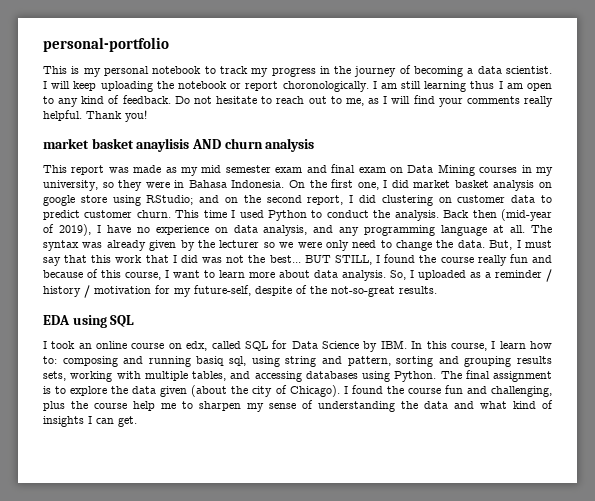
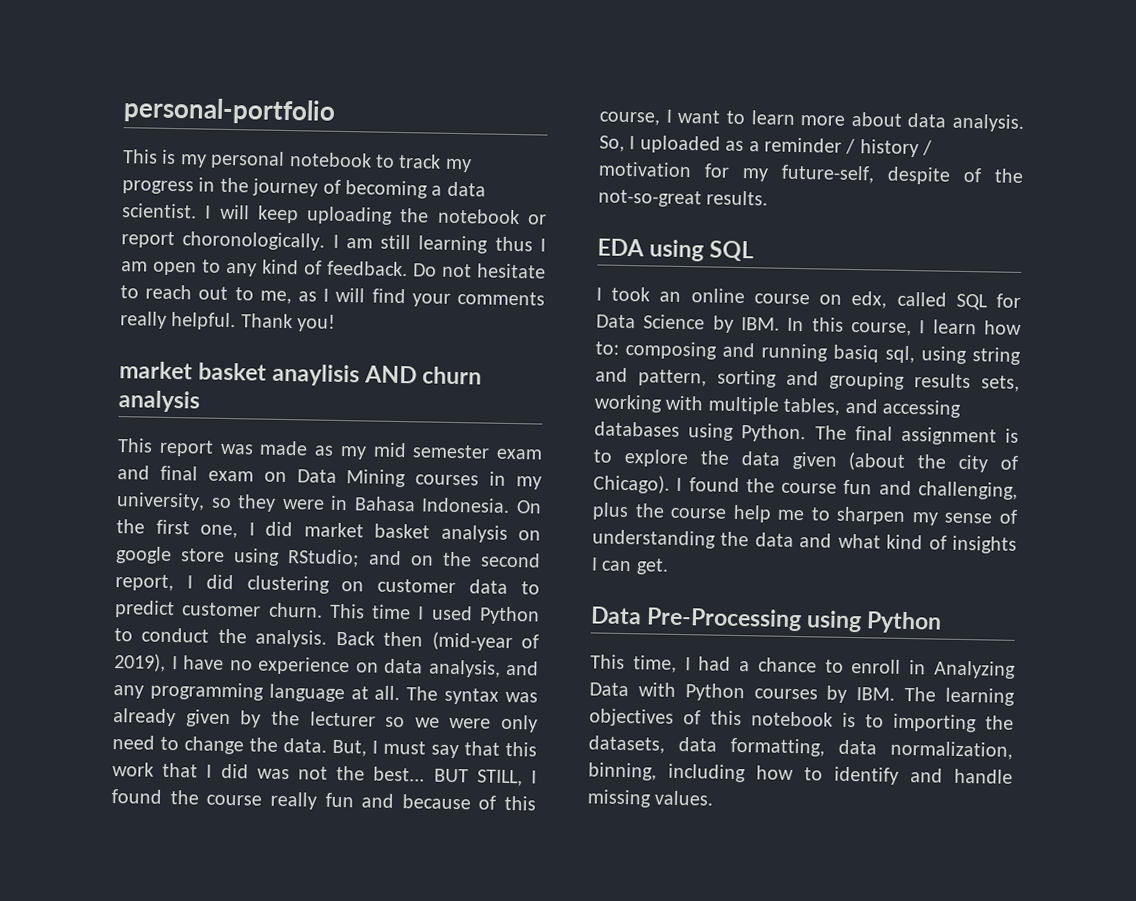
+ Data Pre-Processing using Python
+ This time, I had a chance to enroll in Analyzing Data with Python courses by IBM. The learning objectives of this notebook is to importing the datasets, data formatting, data normalization, binning, including how to identify and handle missing values.

